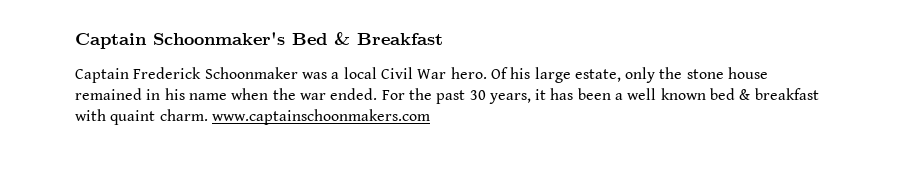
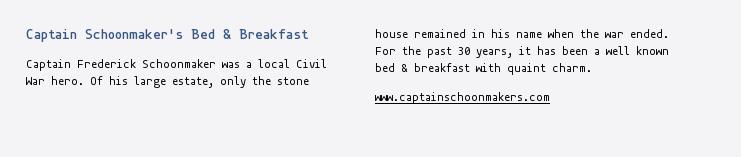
- For the past 30 years, it has been a well known bed & breakfast with quaint charm. www.captainschoonmakers.com
+ For the past 30 years, it has been a well known bed & breakfast with quaint charm.
+ www.captainschoonmakers.com

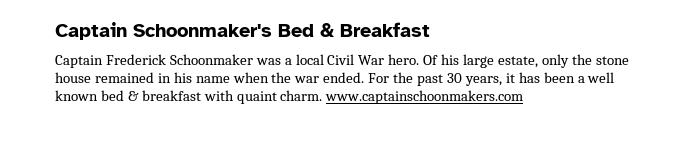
- For the past 30 years, it has been a well known bed & breakfast with quaint charm.
- www.captainschoonmakers.com
+ For the past 30 years, it has been a well known bed & breakfast with quaint charm. www.captainschoonmakers.com

